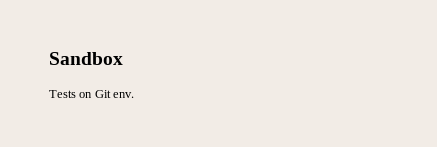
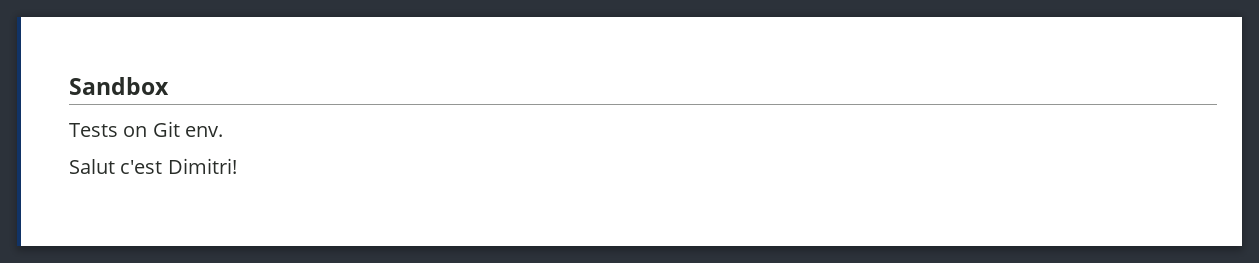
+ Salut c'est Dimitri!

